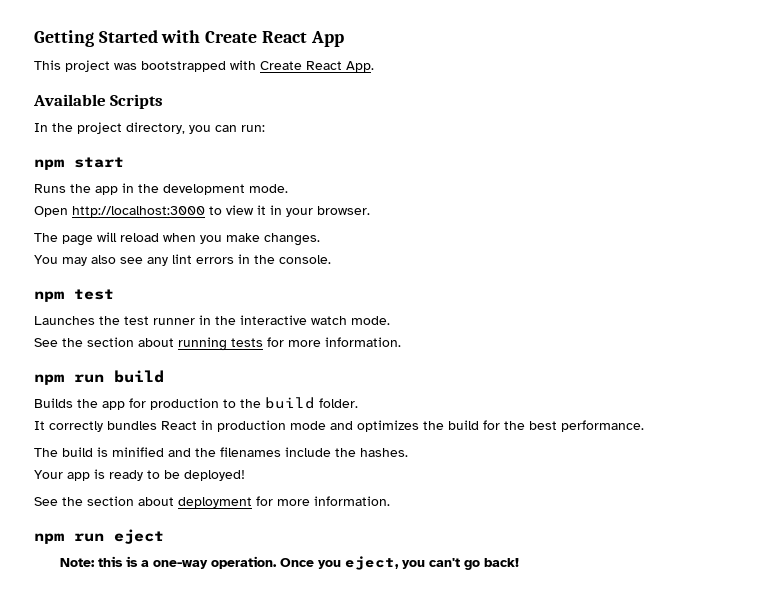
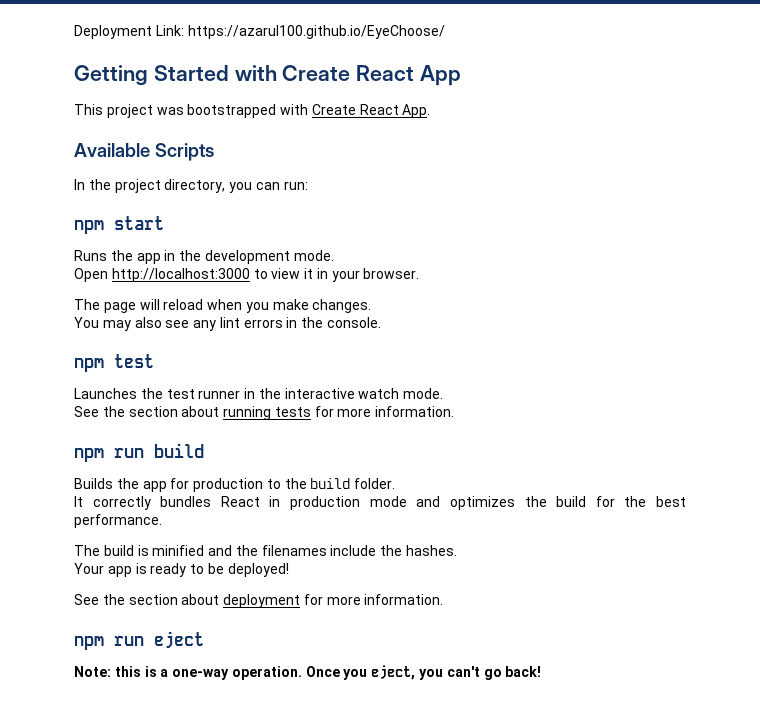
+ Deployment Link: https://azarul100.github.io/EyeChoose/

